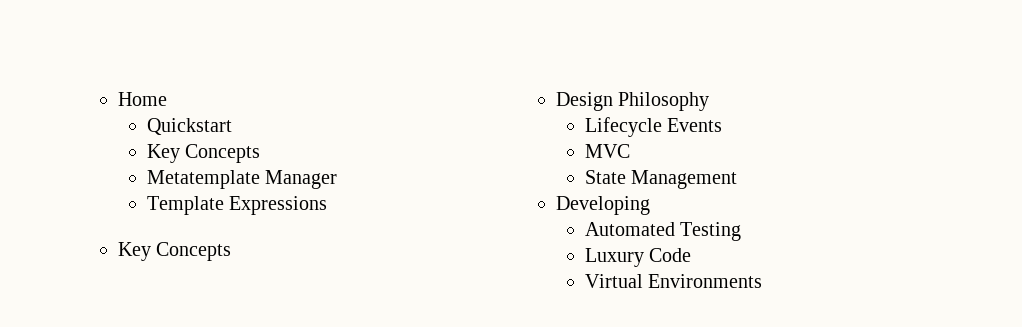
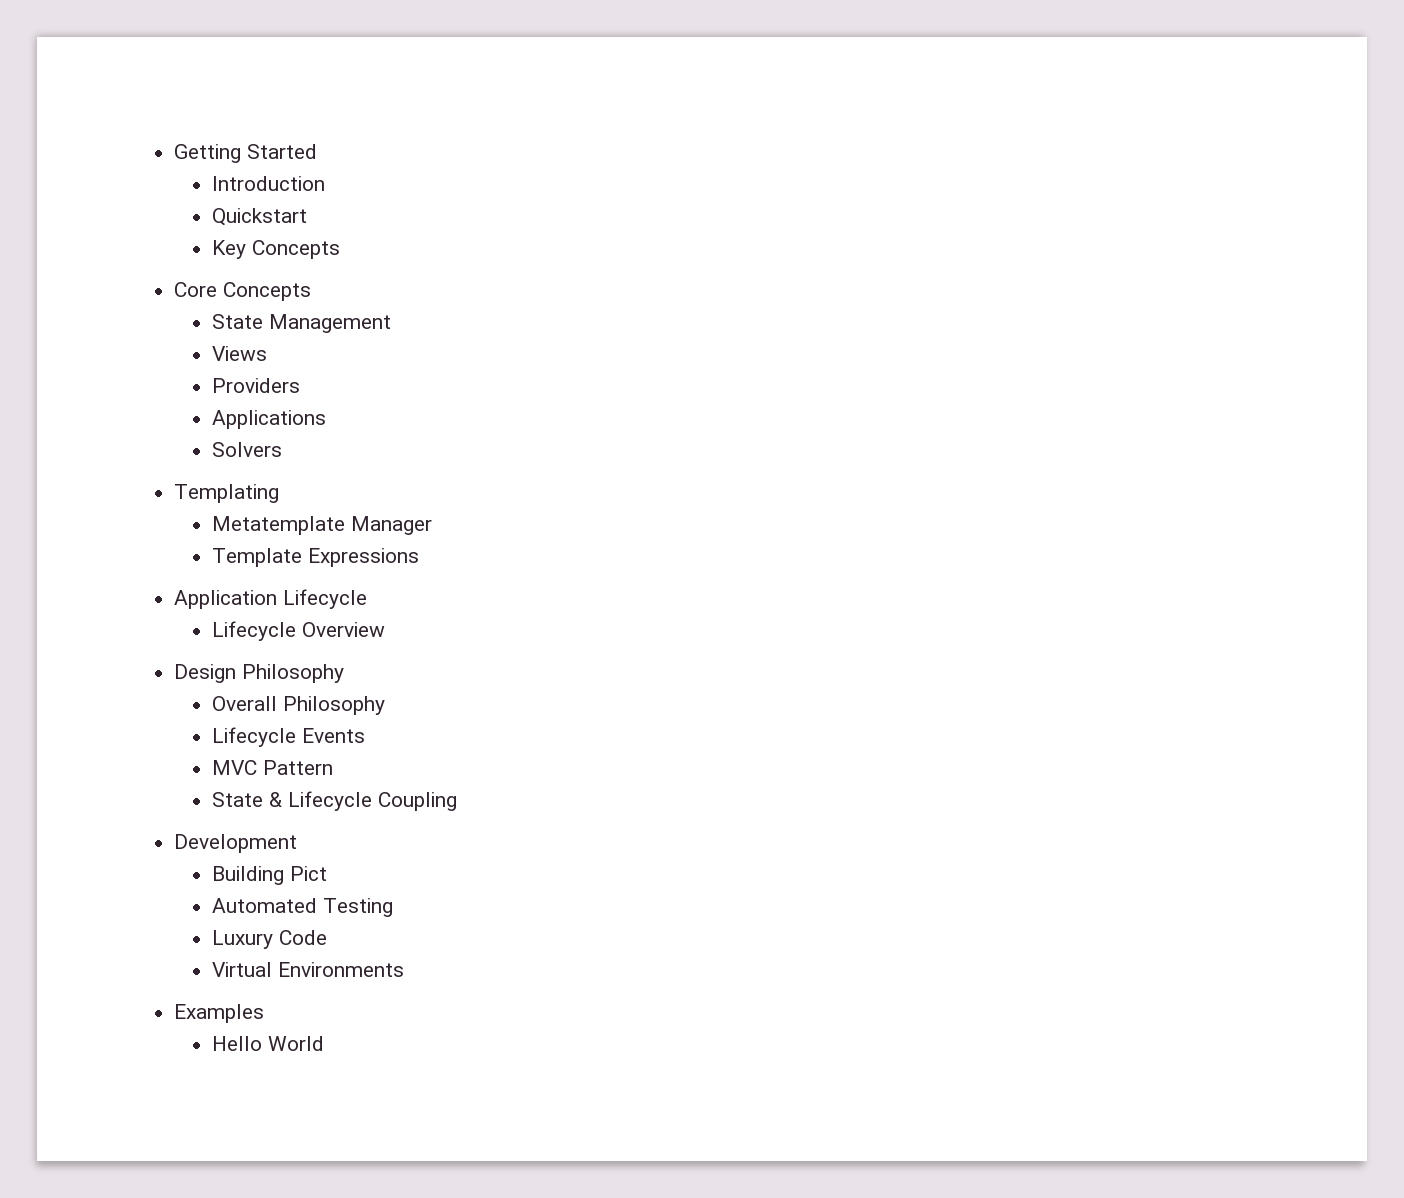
- Home
+ Getting Started
+ Introduction
+ Core Concepts
+ State Management
+ Views
+ Providers
+ Applications
+ Solvers
+ Templating
  Template Expressions
- Key Concepts
+ Application Lifecycle
+ Lifecycle Overview
+ Overall Philosophy
- MVC
- State Management
- Developing
+ MVC Pattern
+ State & Lifecycle Coupling
+ Development
+ Building Pict
+ Examples
+ Hello World

